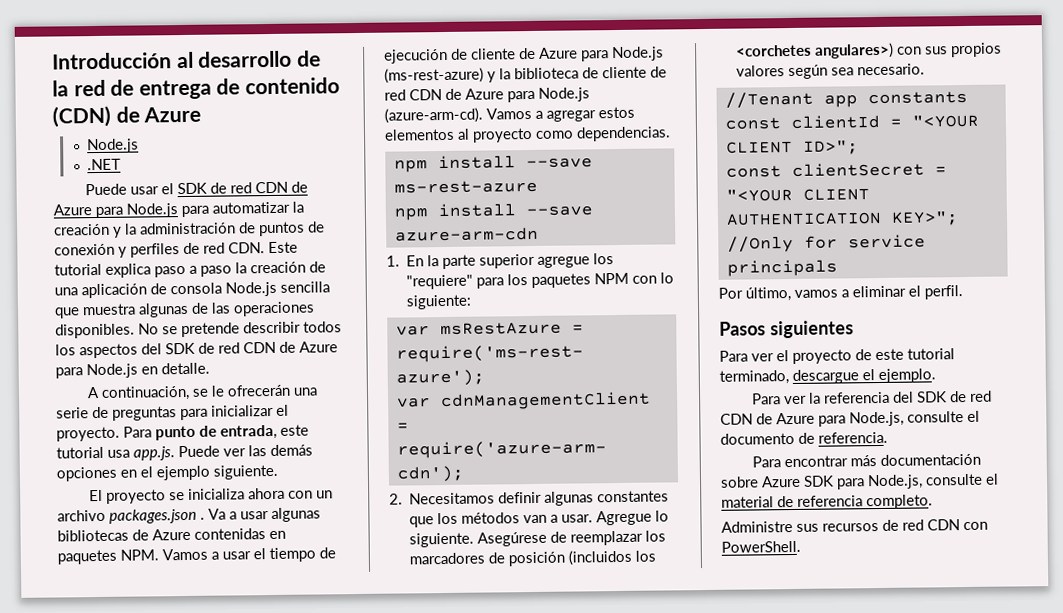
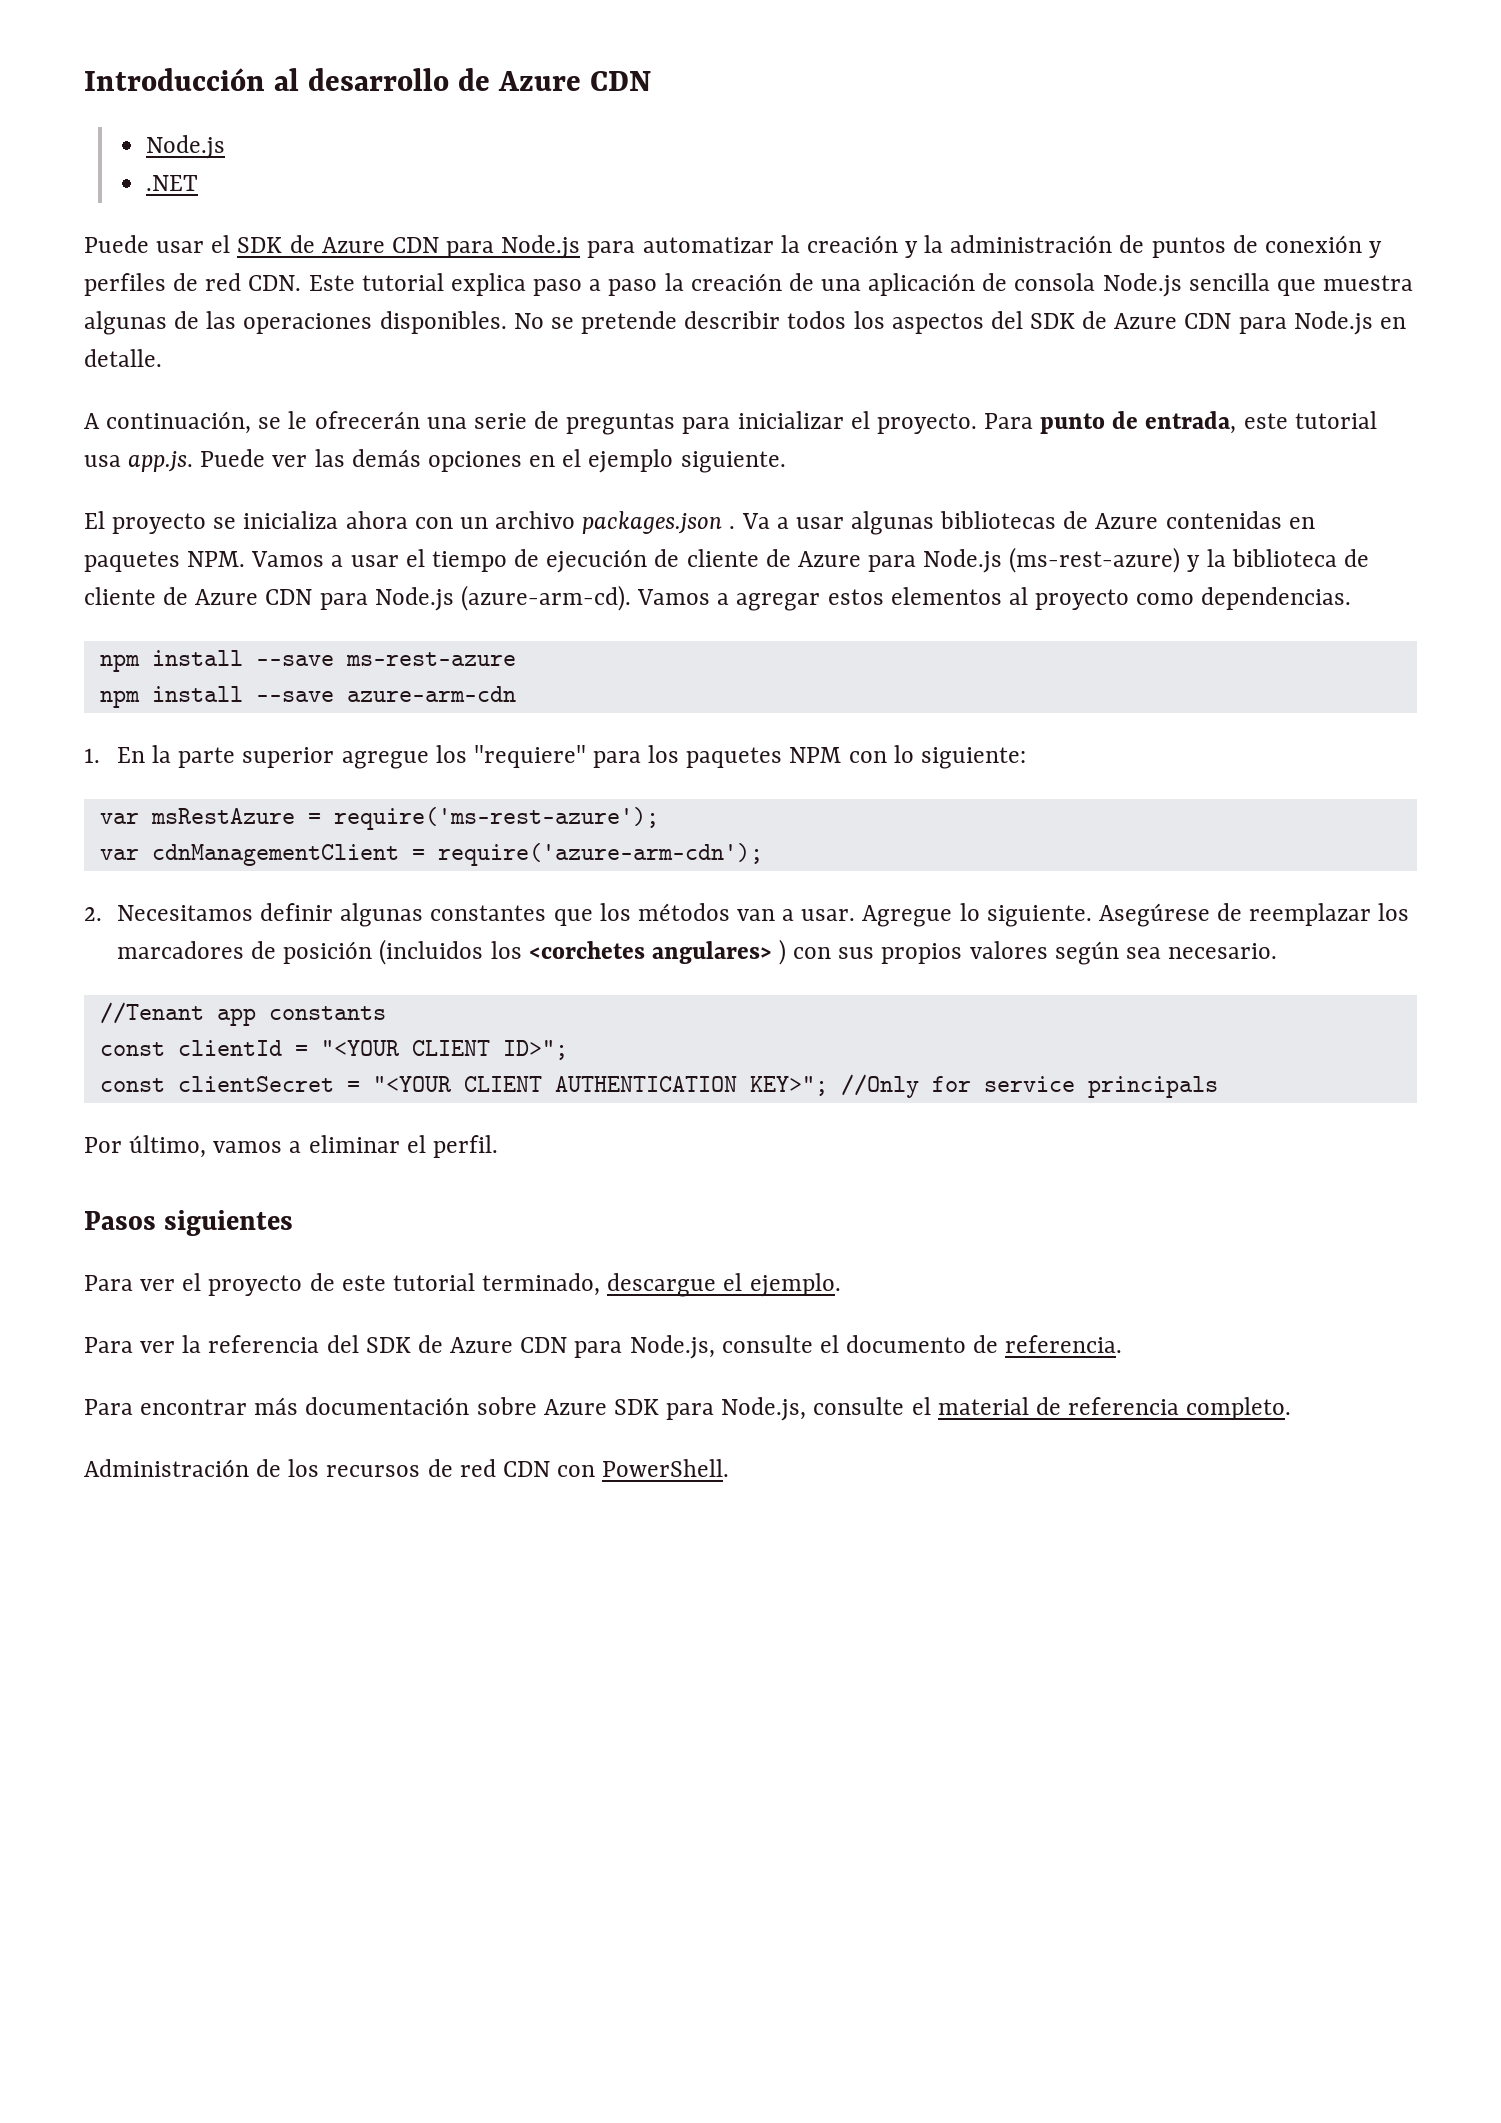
- Introducción al desarrollo de la red de entrega de contenido (CDN) de Azure
+ Introducción al desarrollo de Azure CDN
- Puede usar el SDK de red CDN de Azure para Node.js para automatizar la creación y la administración de puntos de conexión y perfiles de red CDN. Este tutorial explica paso a paso la creación de una aplicación de consola Node.js sencilla que muestra algunas de las operaciones disponibles.
+ Puede usar el SDK de Azure CDN para Node.js para automatizar la creación y la administración de puntos de conexión y perfiles de red CDN. Este tutorial explica paso a paso la creación de una aplicación de consola Node.js sencilla que muestra algunas de las operaciones disponibles.
- No se pretende describir todos los aspectos del SDK de red CDN de Azure para Node.js en detalle.
+ No se pretende describir todos los aspectos del SDK de Azure CDN para Node.js en detalle.
- Va a usar algunas bibliotecas de Azure contenidas en paquetes NPM. Vamos a usar el tiempo de ejecución de cliente de Azure para Node.js (ms-rest-azure) y la biblioteca de cliente de red CDN de Azure para Node.js (azure-arm-cd).
+ Va a usar algunas bibliotecas de Azure contenidas en paquetes NPM. Vamos a usar el tiempo de ejecución de cliente de Azure para Node.js (ms-rest-azure) y la biblioteca de cliente de Azure CDN para Node.js (azure-arm-cd).
- Asegúrese de reemplazar los marcadores de posición (incluidos los <corchetes angulares>) con sus propios valores según sea necesario.
+ Asegúrese de reemplazar los marcadores de posición (incluidos los <corchetes angulares> ) con sus propios valores según sea necesario.
- Para ver la referencia del SDK de red CDN de Azure para Node.js, consulte el documento de referencia.
+ Para ver la referencia del SDK de Azure CDN para Node.js, consulte el documento de referencia.
- Administre sus recursos de red CDN con PowerShell.
+ Administración de los recursos de red CDN con PowerShell.

